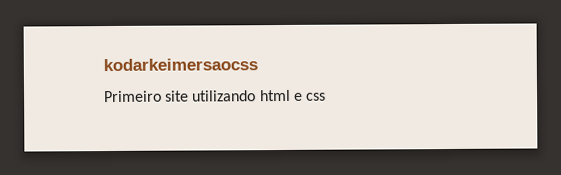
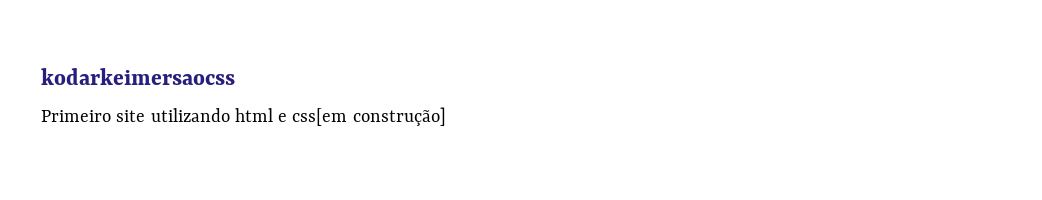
- Primeiro site utilizando html e css
+ Primeiro site utilizando html e css[em construção]

